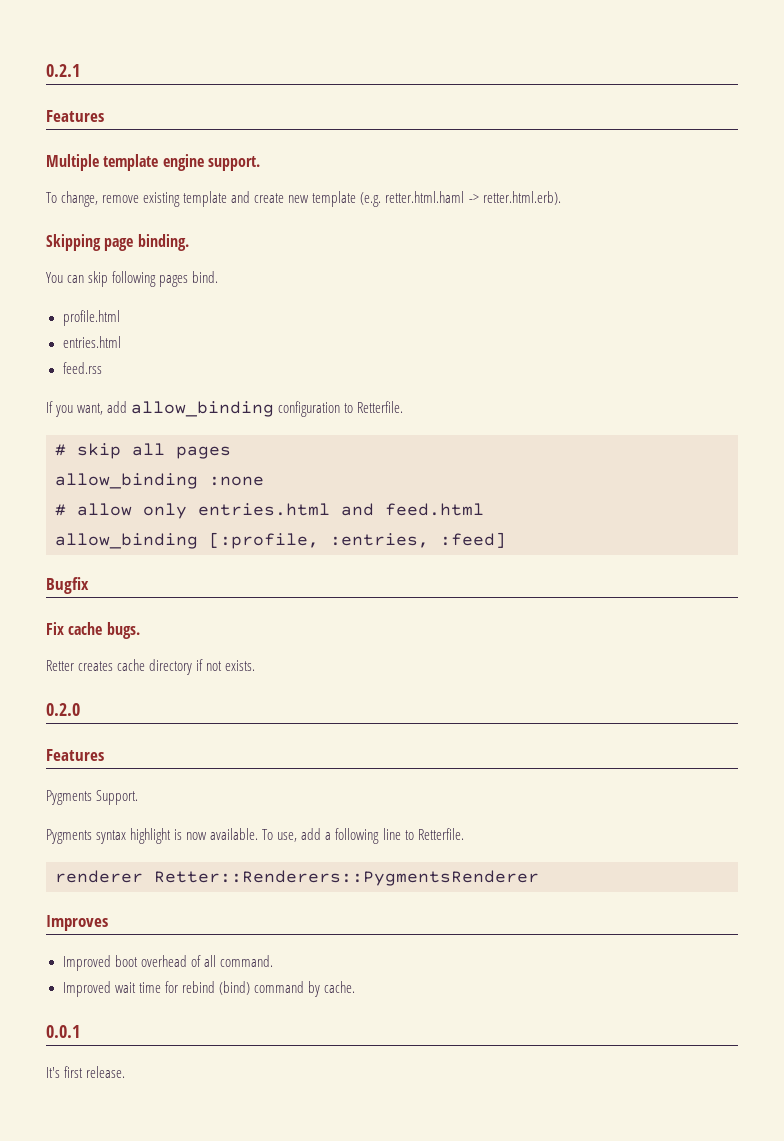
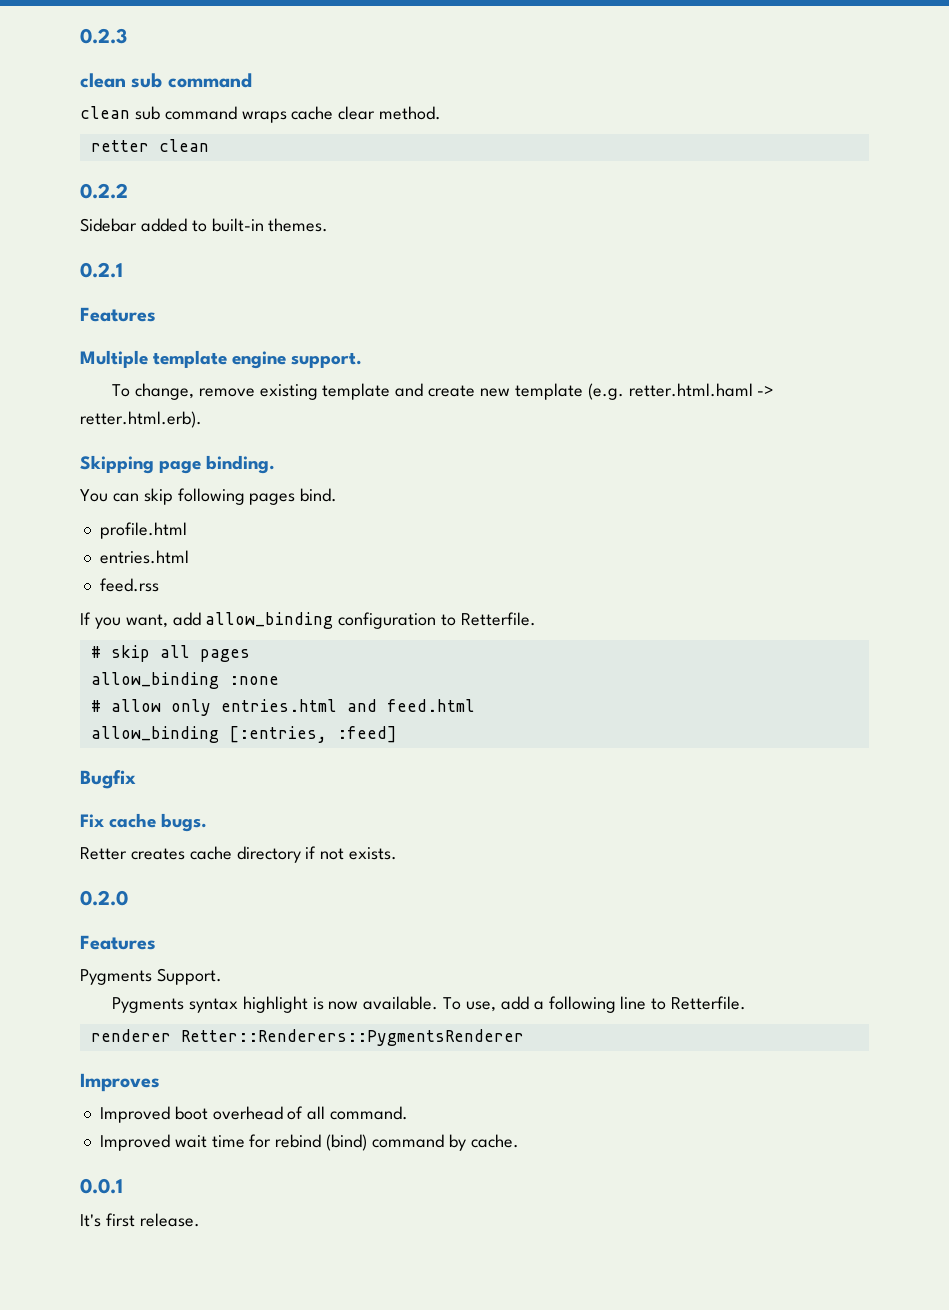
+ 0.2.3
+ clean sub command
+ clean sub command wraps cache clear method.
+ retter clean
+ 0.2.2
+ Sidebar added to built-in themes.
- allow_binding [:profile, :entries, :feed]
+ allow_binding [:entries, :feed]

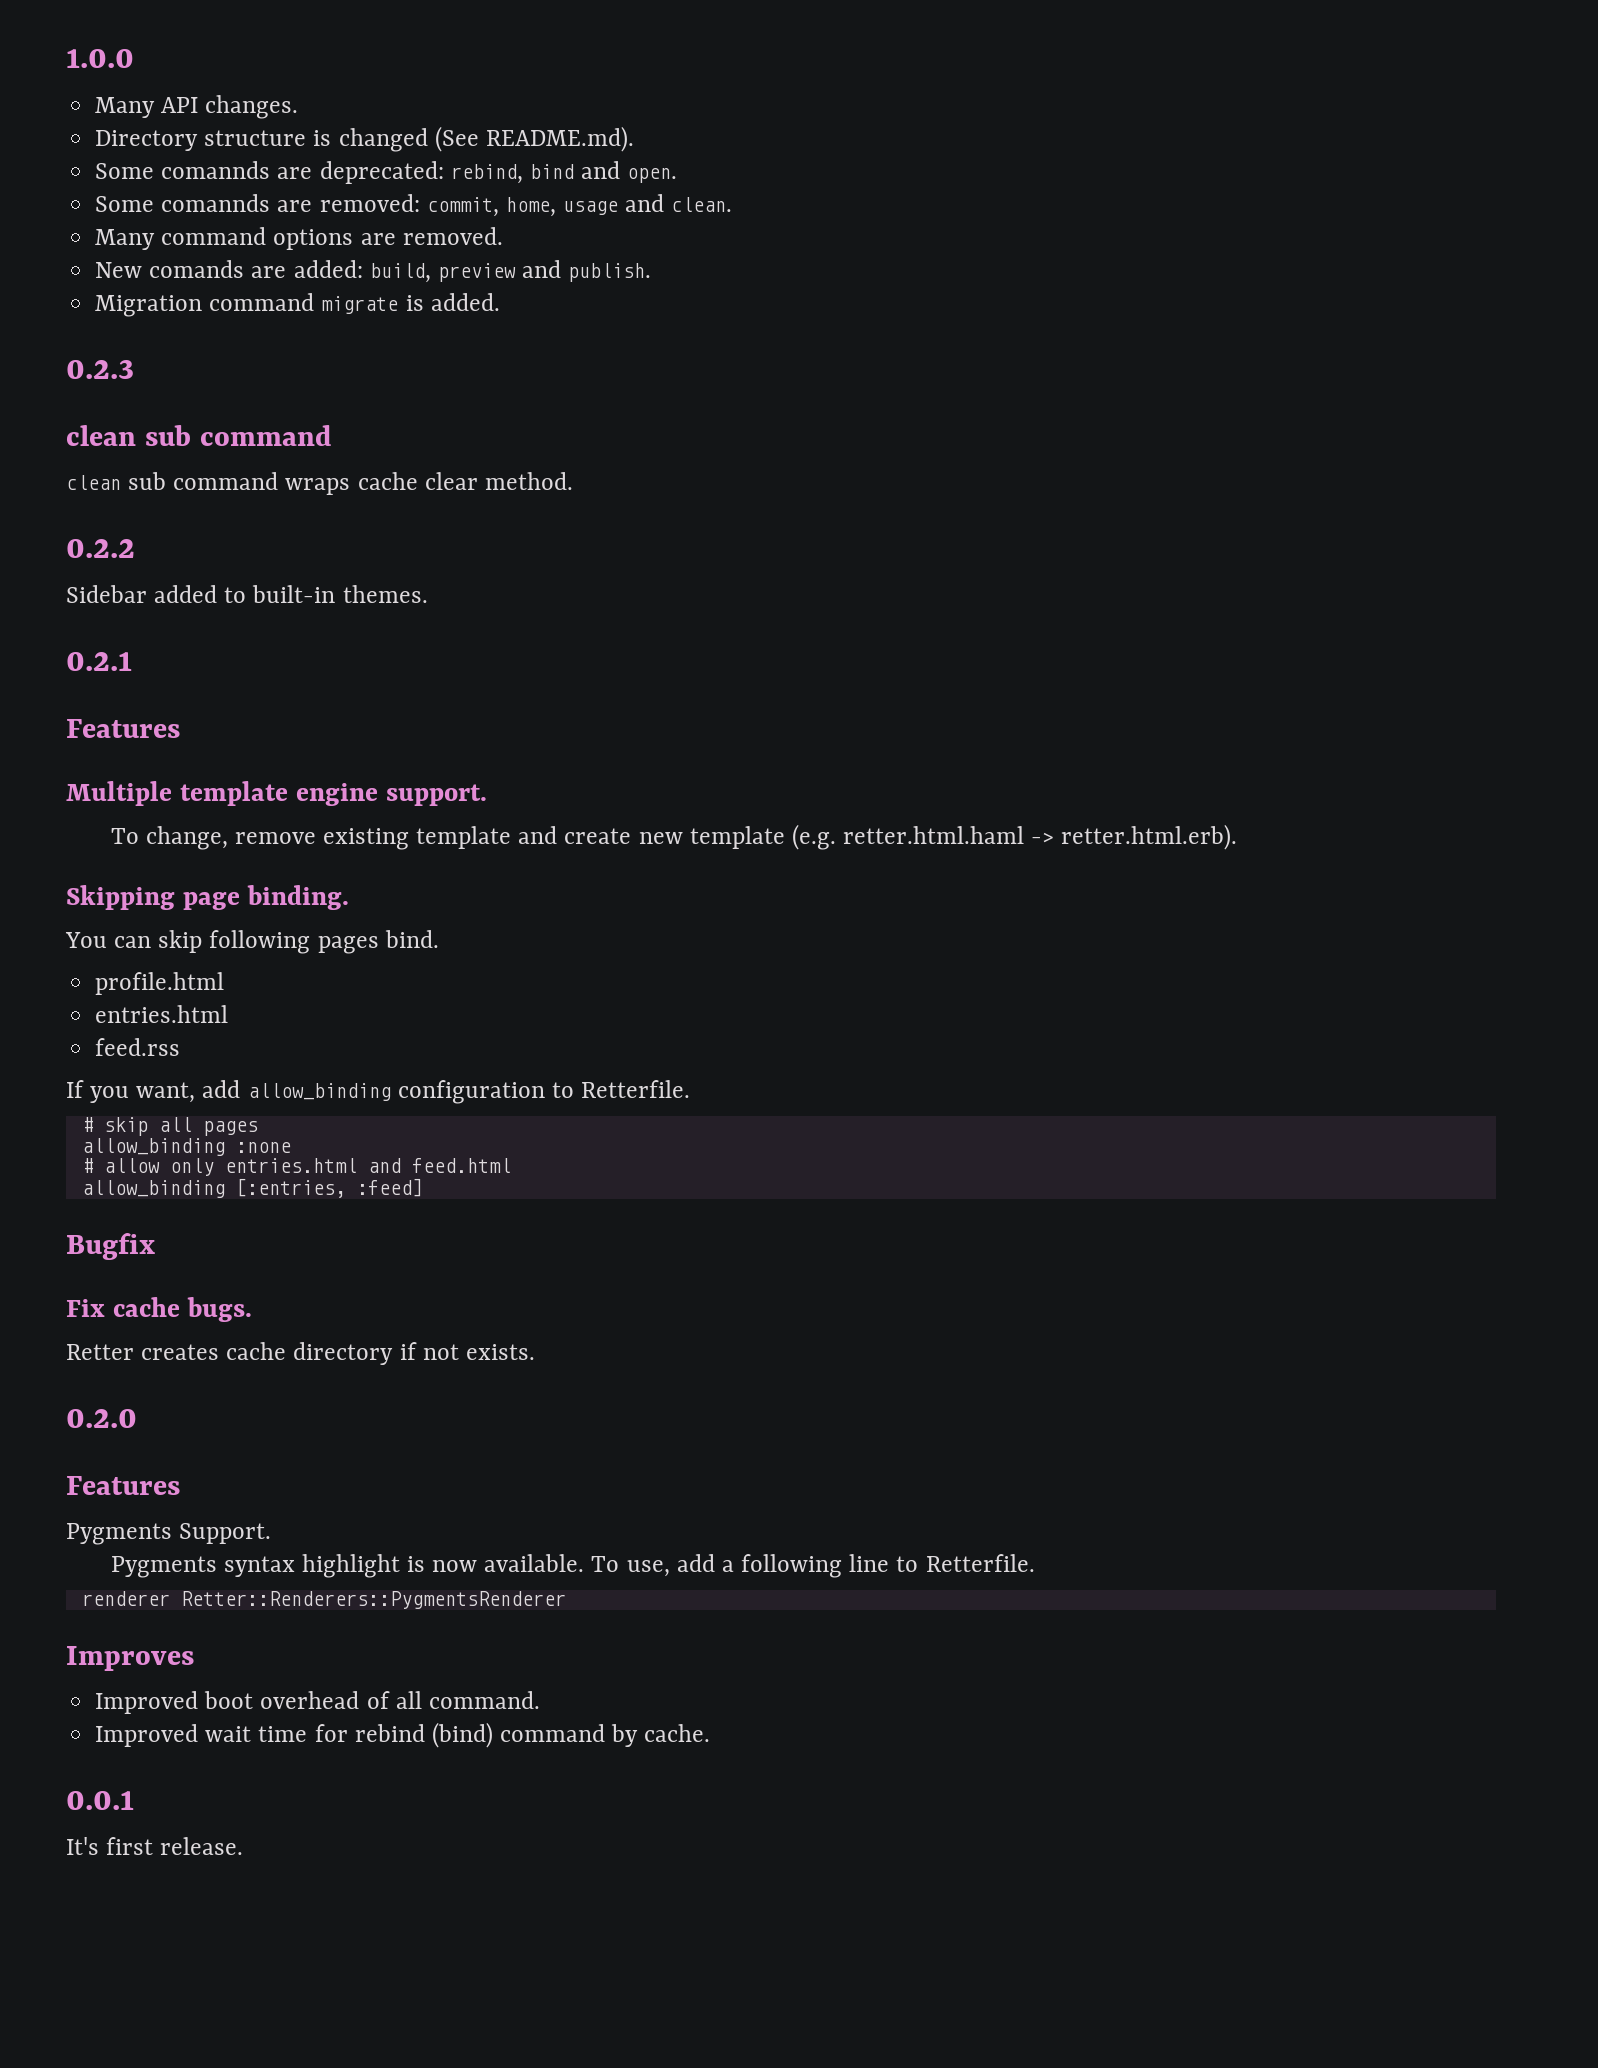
+ 1.0.0
+ Many API changes.
+ Directory structure is changed (See README.md).
+ Some comannds are deprecated: rebind, bind and open.
+ Some comannds are removed: commit, home, usage and clean.
+ Many command options are removed.
+ New comands are added: build, preview and publish.
+ Migration command migrate is added.
- retter clean

